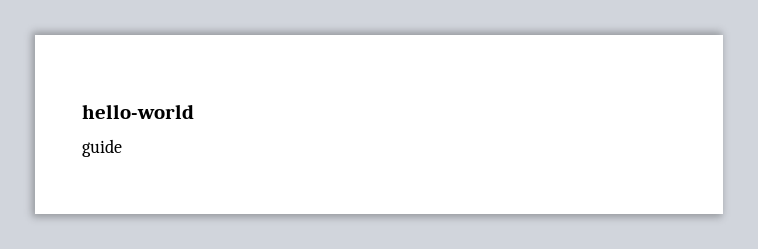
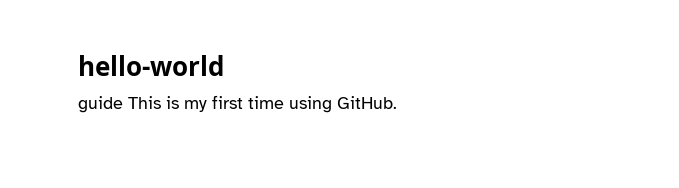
- guide
+ guide This is my first time using GitHub.

